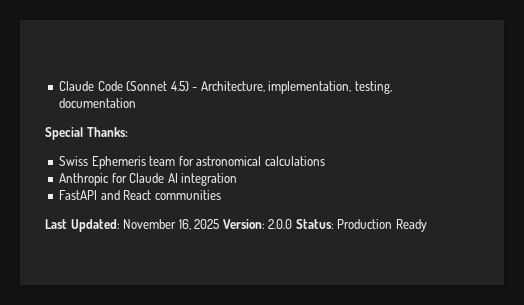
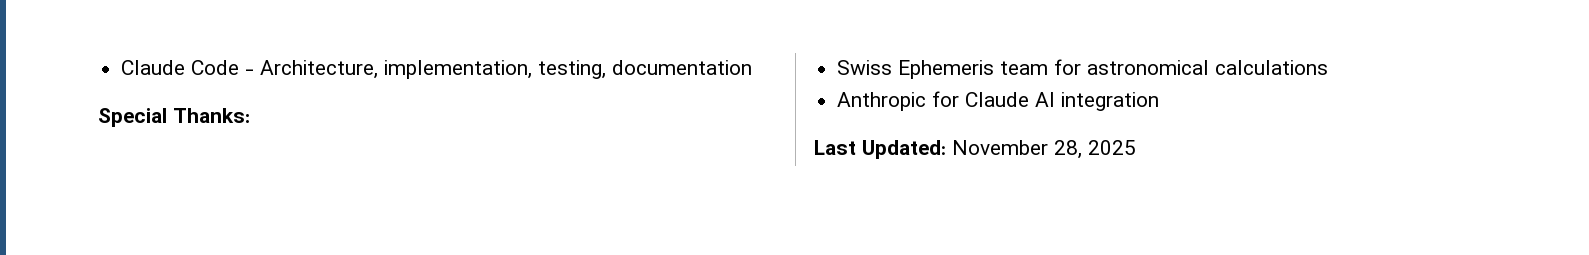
- Claude Code (Sonnet 4.5) - Architecture, implementation, testing, documentation
+ Claude Code - Architecture, implementation, testing, documentation
- FastAPI and React communities
- Last Updated: November 16, 2025 Version: 2.0.0 Status: Production Ready
+ Last Updated: November 28, 2025

